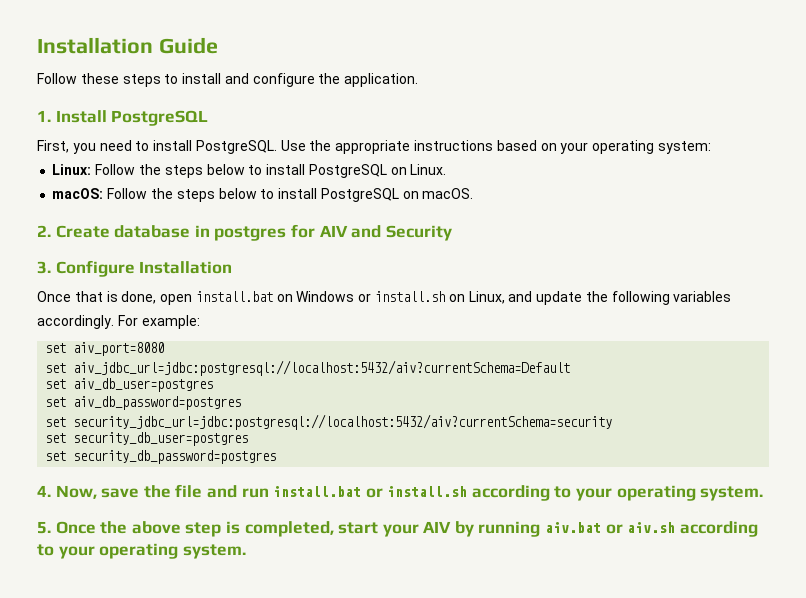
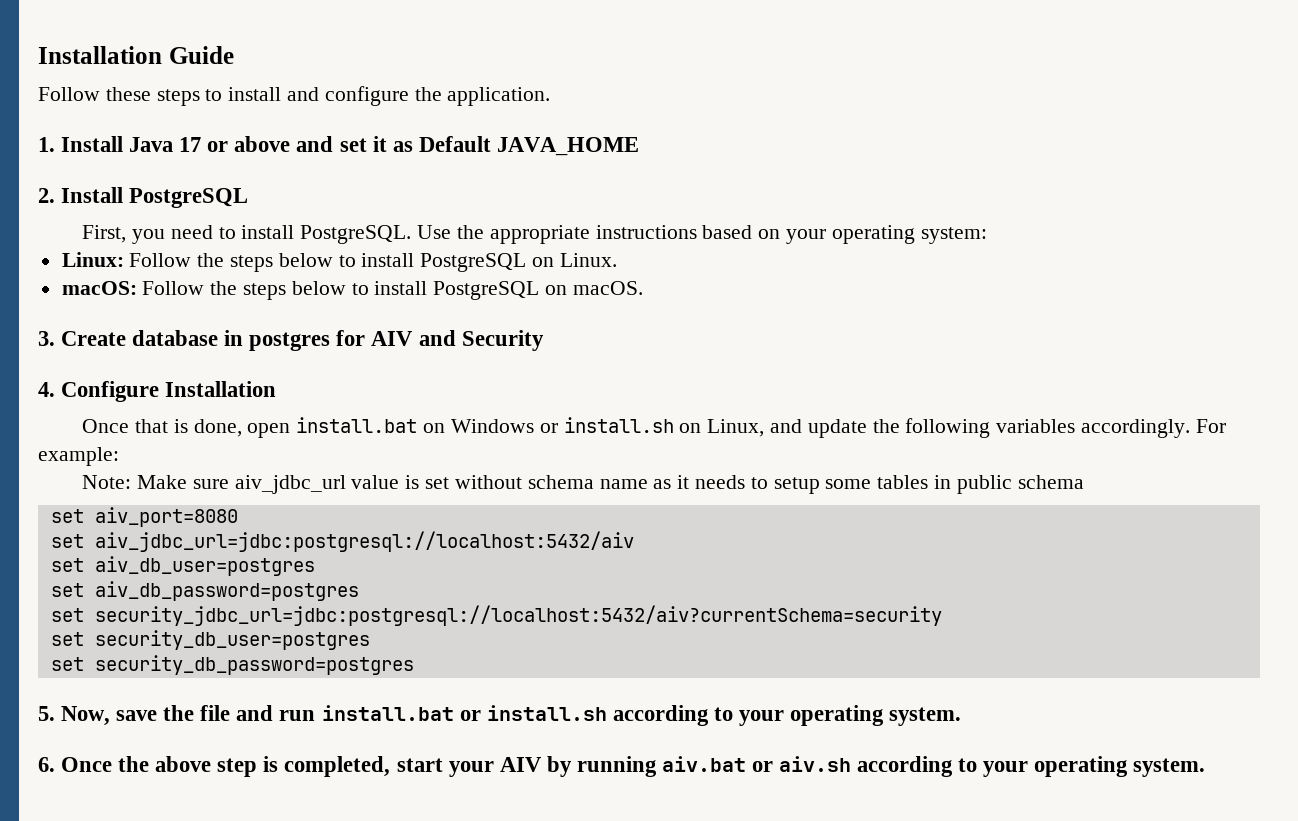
- 1. Install PostgreSQL
+ 1. Install Java 17 or above and set it as Default JAVA_HOME
+ 2. Install PostgreSQL
- 2. Create database in postgres for AIV and Security
+ 3. Create database in postgres for AIV and Security
- 3. Configure Installation
+ 4. Configure Installation
+ Note: Make sure aiv_jdbc_url value is set without schema name as it needs to setup some tables in public schema
- set aiv_jdbc_url=jdbc:postgresql://localhost:5432/aiv?currentSchema=Default
+ set aiv_jdbc_url=jdbc:postgresql://localhost:5432/aiv
- 4. Now, save the file and run install.bat or install.sh according to your operating system.
+ 5. Now, save the file and run install.bat or install.sh according to your operating system.
- 5. Once the above step is completed, start your AIV by running aiv.bat or aiv.sh according to your operating system.
+ 6. Once the above step is completed, start your AIV by running aiv.bat or aiv.sh according to your operating system.

